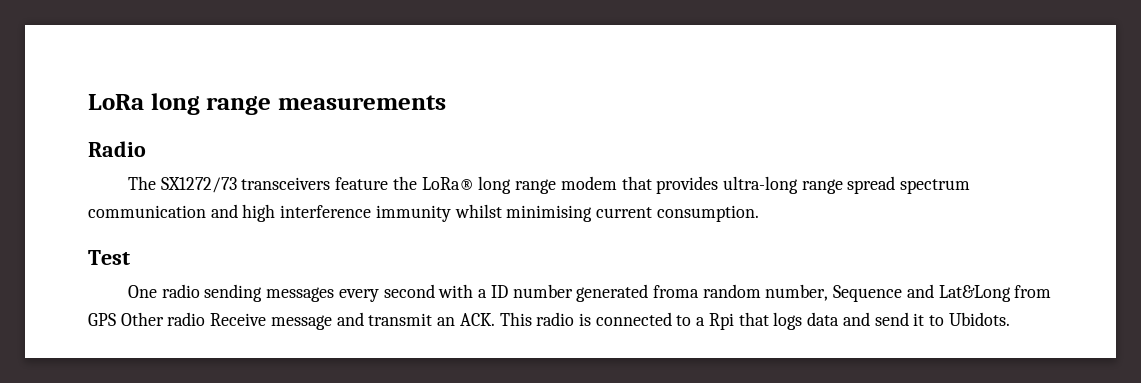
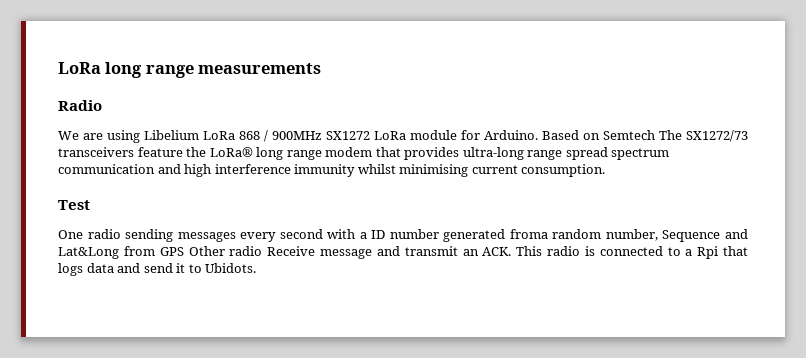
- The SX1272/73 transceivers feature the LoRa® long range modem that provides ultra-long range spread spectrum communication and high interference immunity whilst minimising current consumption.
+ We are using Libelium LoRa 868 / 900MHz SX1272 LoRa module for Arduino. Based on Semtech The SX1272/73 transceivers feature the LoRa® long range modem that provides ultra-long range spread spectrum communication and high interference immunity whilst minimising current consumption.

